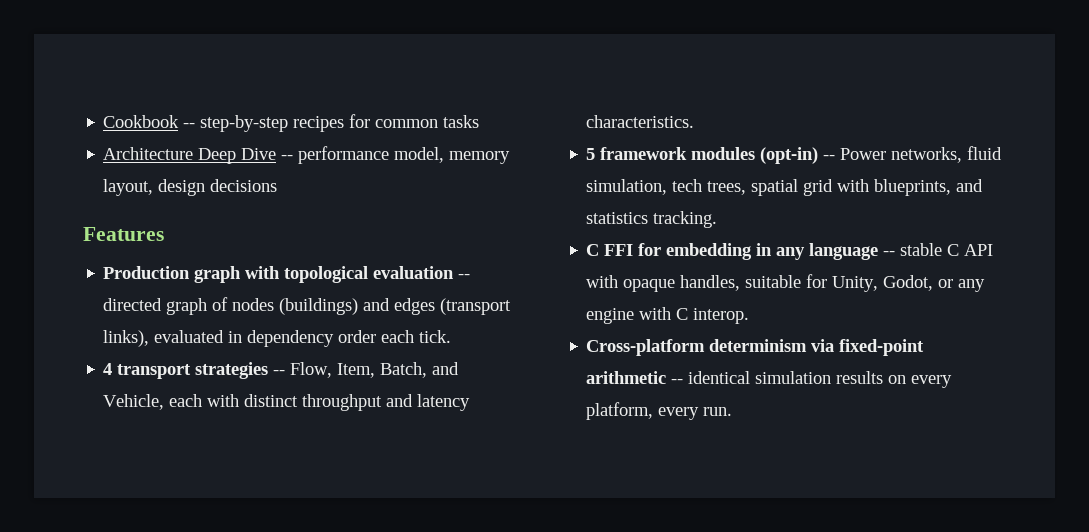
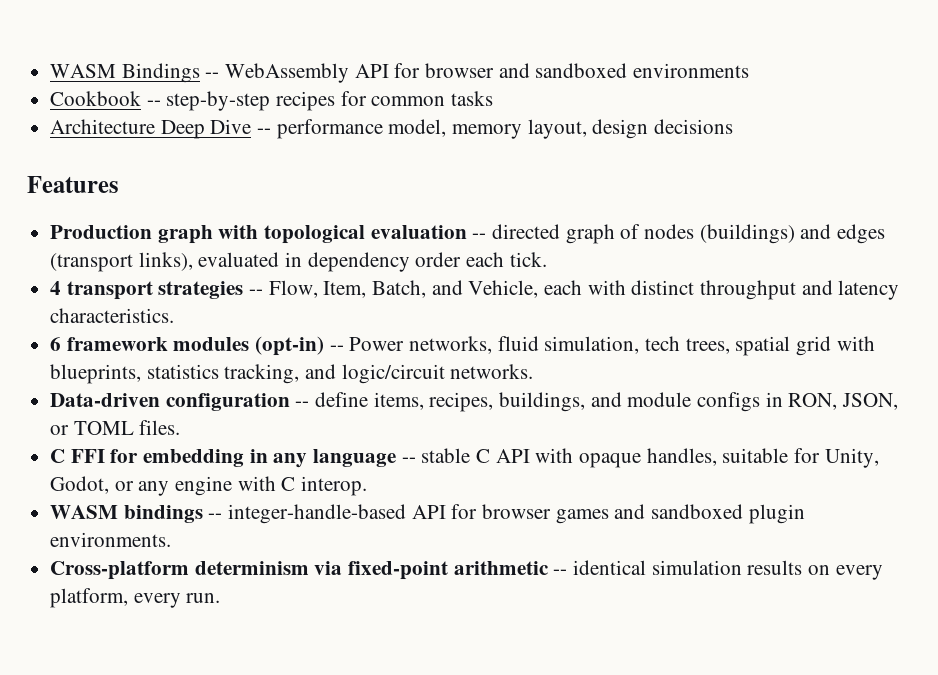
+ WASM Bindings -- WebAssembly API for browser and sandboxed environments
- 5 framework modules (opt-in) -- Power networks, fluid simulation, tech trees, spatial grid with blueprints, and statistics tracking.
+ 6 framework modules (opt-in) -- Power networks, fluid simulation, tech trees, spatial grid with blueprints, statistics tracking, and logic/circuit networks.
+ Data-driven configuration -- define items, recipes, buildings, and module configs in RON, JSON, or TOML files.
+ WASM bindings -- integer-handle-based API for browser games and sandboxed plugin environments.

